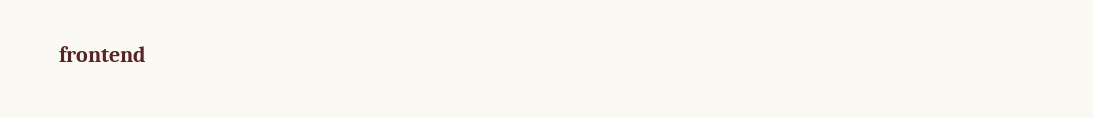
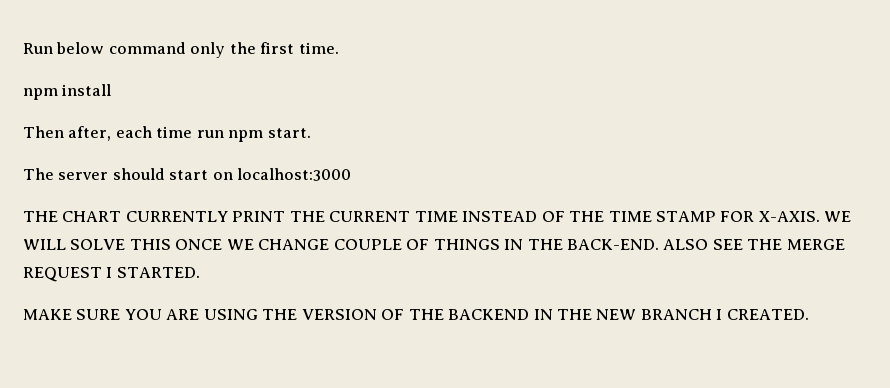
- frontend
+ Run below command only the first time.
+ npm install
+ Then after, each time run npm start.
+ The server should start on localhost:3000
+ THE CHART CURRENTLY PRINT THE CURRENT TIME INSTEAD OF THE TIME STAMP FOR X-AXIS. WE WILL SOLVE THIS ONCE WE CHANGE COUPLE OF THINGS IN THE BACK-END. ALSO SEE THE MERGE REQUEST I STARTED.
+ MAKE SURE YOU ARE USING THE VERSION OF THE BACKEND IN THE NEW BRANCH I CREATED.

